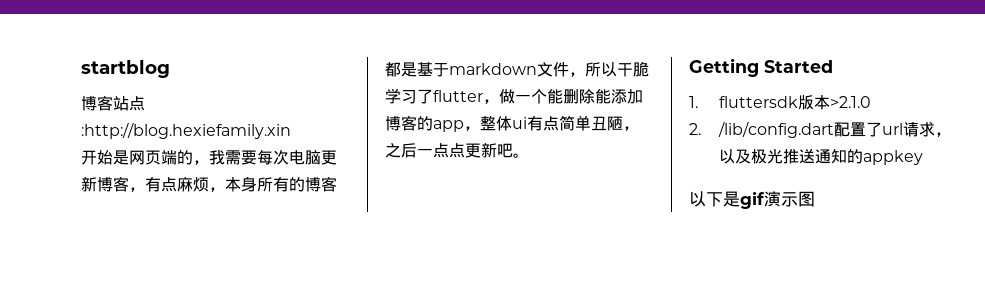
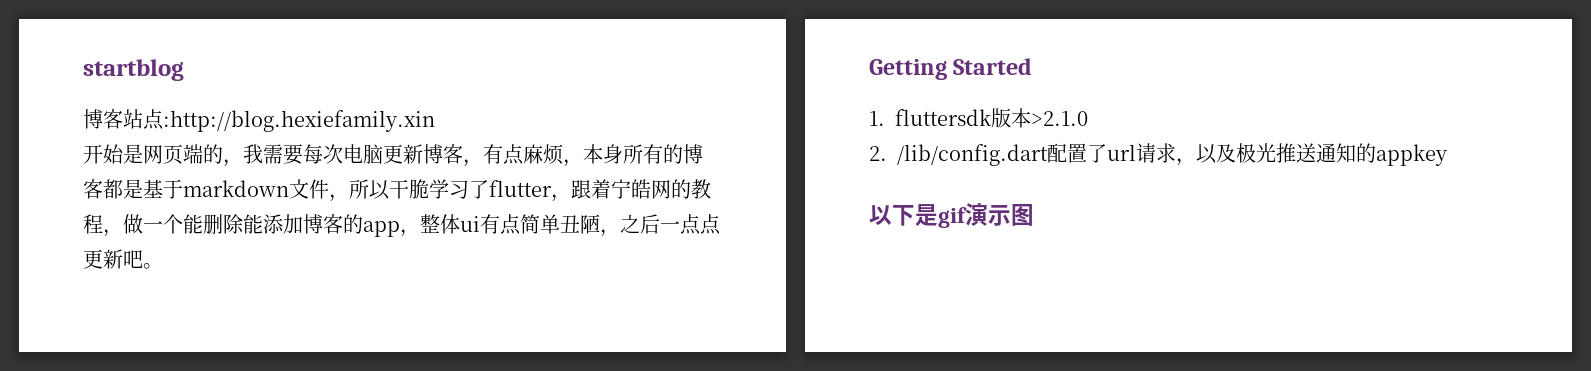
- 开始是网页端的，我需要每次电脑更新博客，有点麻烦，本身所有的博客都是基于markdown文件，所以干脆学习了flutter，做一个能删除能添加博客的app，整体ui有点简单丑陋，之后一点点更新吧。
+ 开始是网页端的，我需要每次电脑更新博客，有点麻烦，本身所有的博客都是基于markdown文件，所以干脆学习了flutter，跟着宁皓网的教程，做一个能删除能添加博客的app，整体ui有点简单丑陋，之后一点点更新吧。

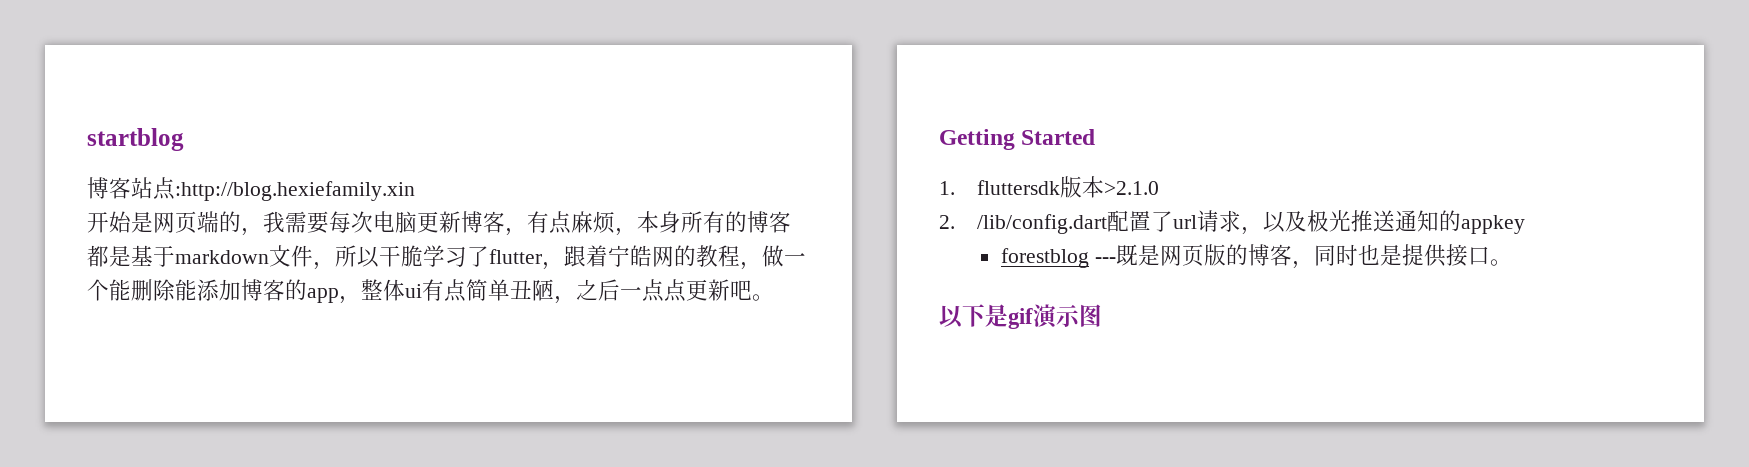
+ forestblog ---既是网页版的博客，同时也是提供接口。

